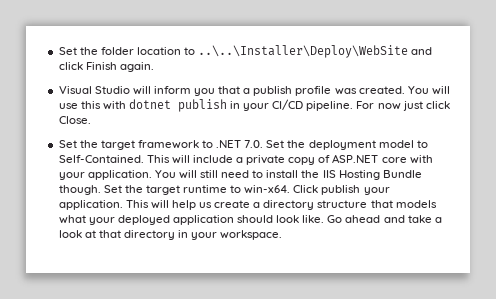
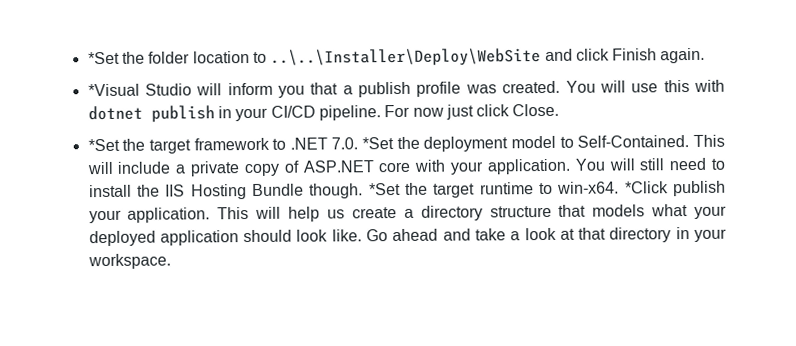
- Set the folder location to ..\..\Installer\Deploy\WebSite and click Finish again.
+ *Set the folder location to ..\..\Installer\Deploy\WebSite and click Finish again.
- Visual Studio will inform you that a publish profile was created.
+ *Visual Studio will inform you that a publish profile was created.
- Set the target framework to .NET 7.0. Set the deployment model to Self-Contained.
+ *Set the target framework to .NET 7.0. *Set the deployment model to Self-Contained.
- Set the target runtime to win-x64.
+ *Set the target runtime to win-x64.
- Click publish your application.
+ *Click publish your application.

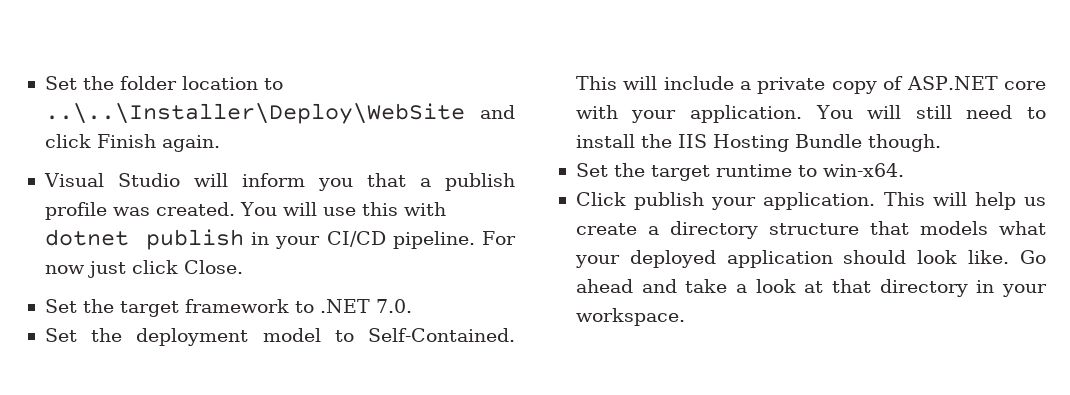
- *Set the folder location to ..\..\Installer\Deploy\WebSite and click Finish again.
+ Set the folder location to ..\..\Installer\Deploy\WebSite and click Finish again.
- *Visual Studio will inform you that a publish profile was created.
+ Visual Studio will inform you that a publish profile was created.
- *Set the target framework to .NET 7.0. *Set the deployment model to Self-Contained.
+ Set the target framework to .NET 7.0.
+ Set the deployment model to Self-Contained.
- You will still need to install the IIS Hosting Bundle though. *Set the target runtime to win-x64. *Click publish your application.
+ You will still need to install the IIS Hosting Bundle though.
+ Set the target runtime to win-x64.
+ Click publish your application.

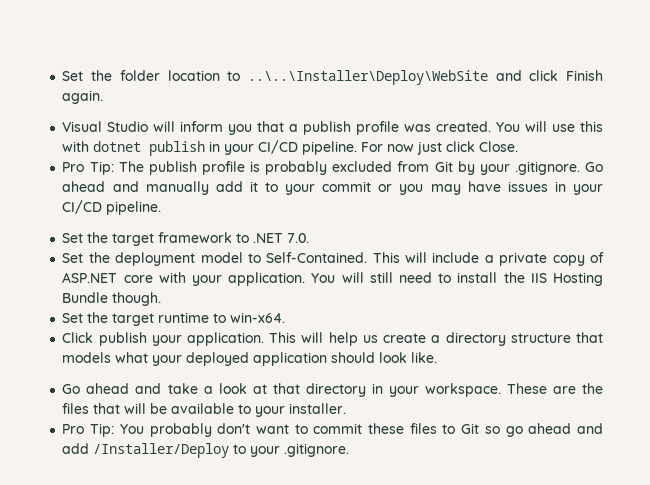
+ Pro Tip: The publish profile is probably excluded from Git by your .gitignore. Go ahead and manually add it to your commit or you may have issues in your CI/CD pipeline.
- This will help us create a directory structure that models what your deployed application should look like. Go ahead and take a look at that directory in your workspace.
+ This will help us create a directory structure that models what your deployed application should look like.
+ Go ahead and take a look at that directory in your workspace.
+ These are the files that will be available to your installer.
+ Pro Tip: You probably don't want to commit these files to Git so go ahead and add /Installer/Deploy to your .gitignore.

